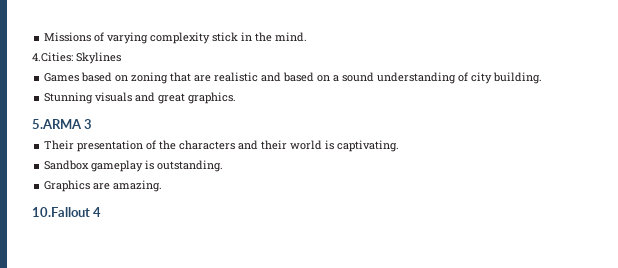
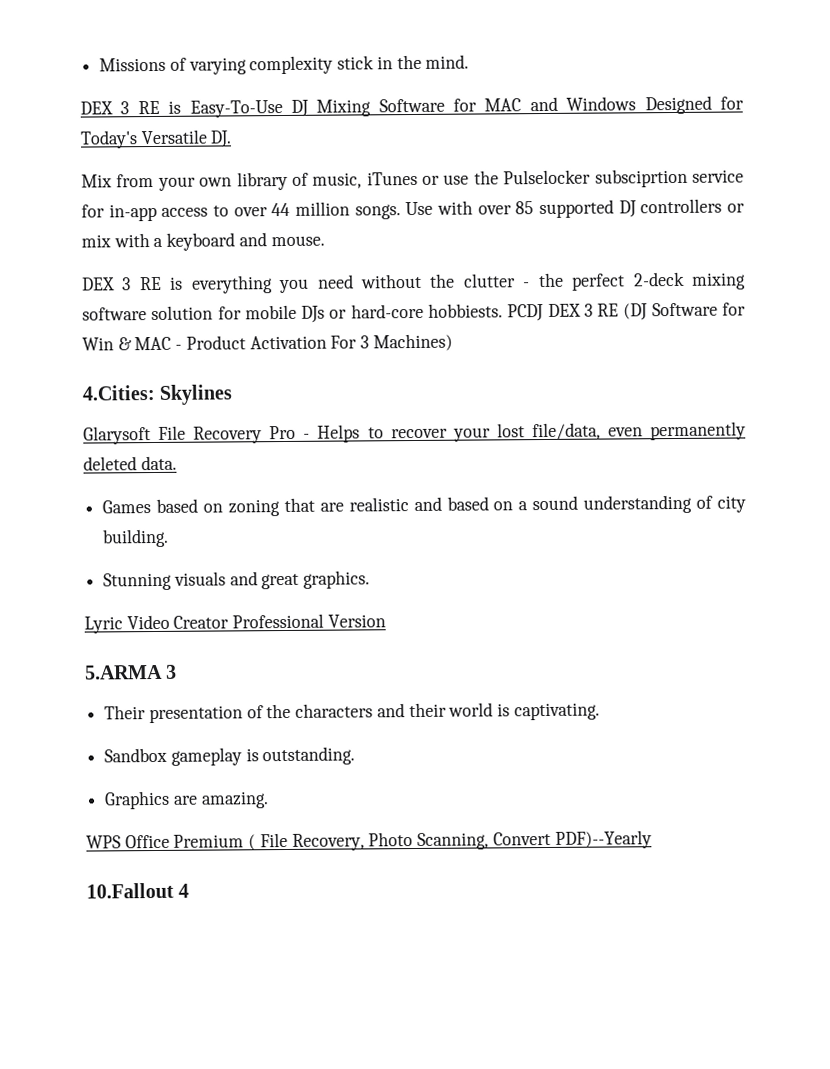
+ DEX 3 RE is Easy-To-Use DJ Mixing Software for MAC and Windows Designed for Today's Versatile DJ.
+ Mix from your own library of music, iTunes or use the Pulselocker subsciprtion service for in-app access to over 44 million songs. Use with over 85 supported DJ controllers or mix with a keyboard and mouse.
+ DEX 3 RE is everything you need without the clutter - the perfect 2-deck mixing software solution for mobile DJs or hard-core hobbiests. PCDJ DEX 3 RE (DJ Software for Win & MAC - Product Activation For 3 Machines)
  4.Cities: Skylines
+ Glarysoft File Recovery Pro - Helps to recover your lost file/data, even permanently deleted data.
+ Lyric Video Creator Professional Version
+ WPS Office Premium ( File Recovery, Photo Scanning, Convert PDF)--Yearly

